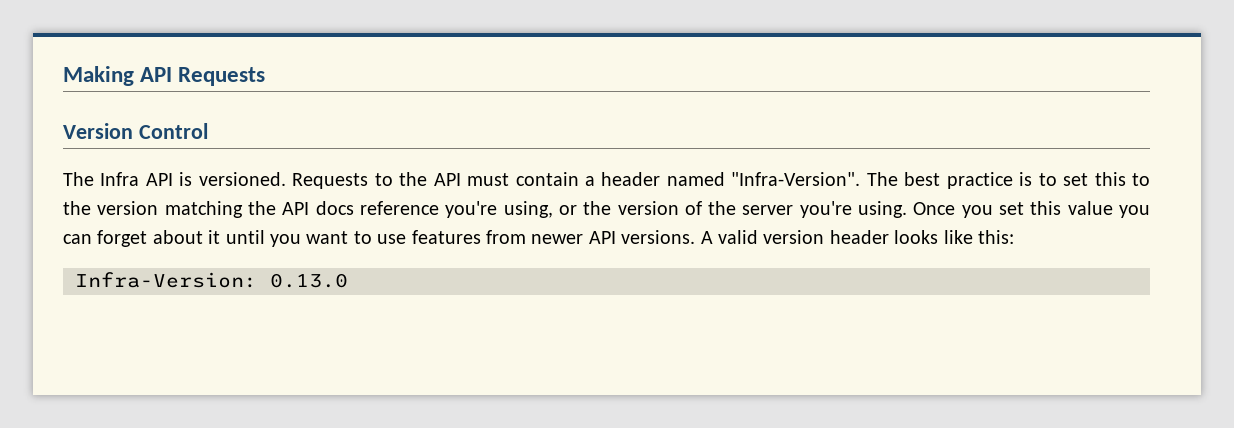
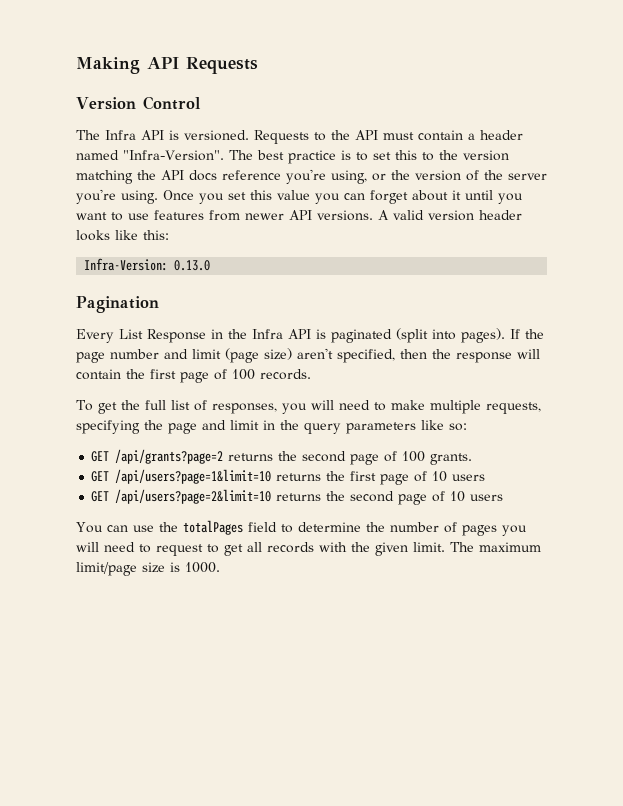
+ Pagination
+ Every List Response in the Infra API is paginated (split into pages). If the page number and limit (page size) aren't specified, then the response will contain the first page of 100 records.
+ To get the full list of responses, you will need to make multiple requests, specifying the page and limit in the query parameters like so:
+ GET /api/grants?page=2 returns the second page of 100 grants.
+ GET /api/users?page=1&limit=10 returns the first page of 10 users
+ GET /api/users?page=2&limit=10 returns the second page of 10 users
+ You can use the totalPages field to determine the number of pages you will need to request to get all records with the given limit. The maximum limit/page size is 1000.

